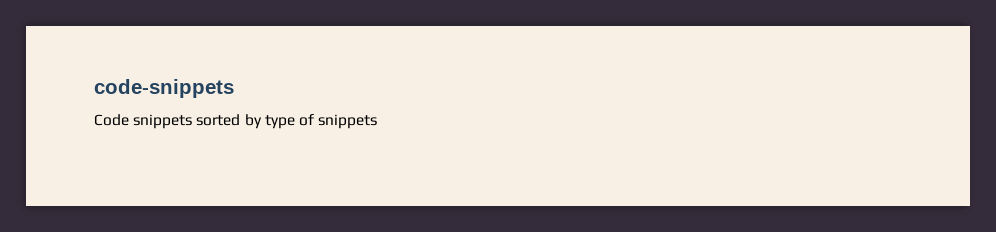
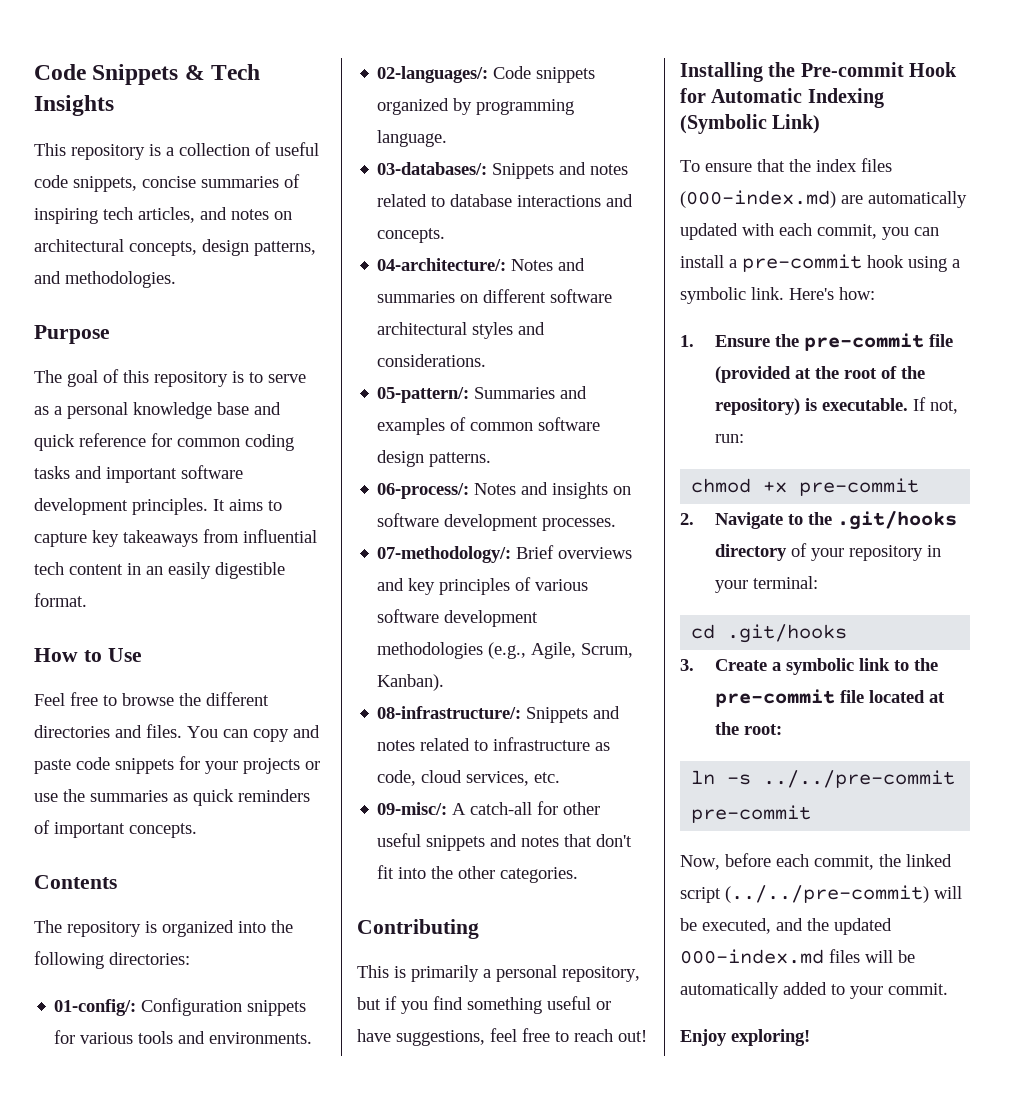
- code-snippets
- Code snippets sorted by type of snippets
+ Code Snippets & Tech Insights
+ This repository is a collection of useful code snippets, concise summaries of inspiring tech articles, and notes on architectural concepts, design patterns, and methodologies.
+ Purpose
+ The goal of this repository is to serve as a personal knowledge base and quick reference for common coding tasks and important software development principles. It aims to capture key takeaways from influential tech content in an easily digestible format.
+ How to Use
+ Feel free to browse the different directories and files. You can copy and paste code snippets for your projects or use the summaries as quick reminders of important concepts.
+ Contents
+ The repository is organized into the following directories:
+ 01-config/: Configuration snippets for various tools and environments.
+ 02-languages/: Code snippets organized by programming language.
+ 03-databases/: Snippets and notes related to database interactions and concepts.
+ 04-architecture/: Notes and summaries on different software architectural styles and considerations.
+ 05-pattern/: Summaries and examples of common software design patterns.
+ 06-process/: Notes and insights on software development processes.
+ 07-methodology/: Brief overviews and key principles of various software development methodologies (e.g., Agile, Scrum, Kanban).
+ 08-infrastructure/: Snippets and notes related to infrastructure as code, cloud services, etc.
+ 09-misc/: A catch-all for other useful snippets and notes that don't fit into the other categories.
+ Contributing
+ This is primarily a personal repository, but if you find something useful or have suggestions, feel free to reach out!
+ Installing the Pre-commit Hook for Automatic Indexing (Symbolic Link)
+ To ensure that the index files (000-index.md) are automatically updated with each commit, you can install a pre-commit hook using a symbolic link. Here's how:
+ 1. Ensure the pre-commit file (provided at the root of the repository) is executable. If not, run:
+ chmod +x pre-commit
+ 2. Navigate to the .git/hooks directory of your repository in your terminal:
+ cd .git/hooks
+ 3. Create a symbolic link to the pre-commit file located at the root:
+ ln -s ../../pre-commit pre-commit
+ Now, before each commit, the linked script (../../pre-commit) will be executed, and the updated 000-index.md files will be automatically added to your commit.
+ Enjoy exploring!

